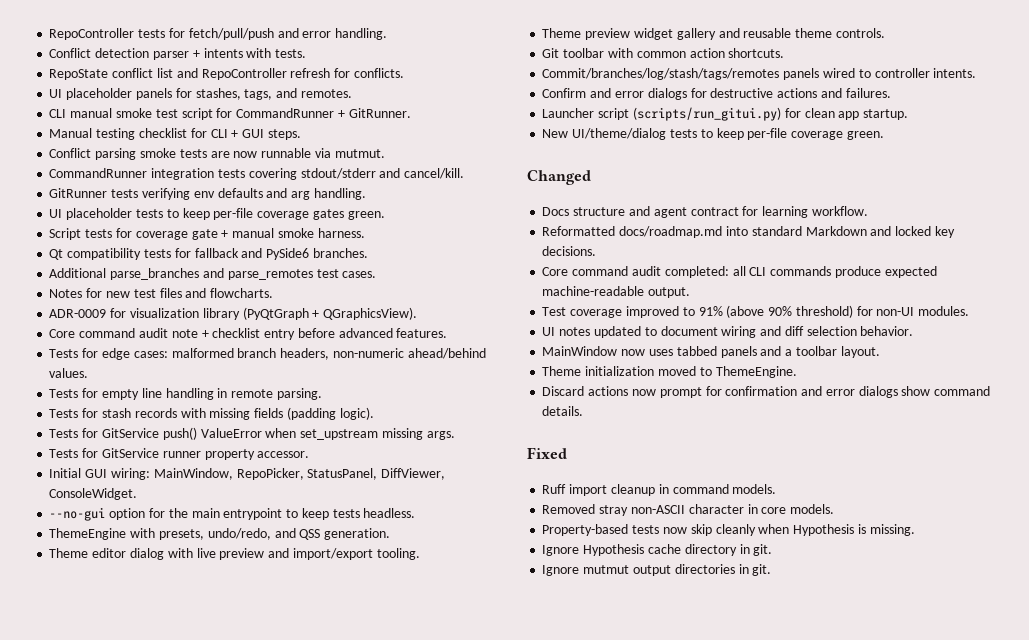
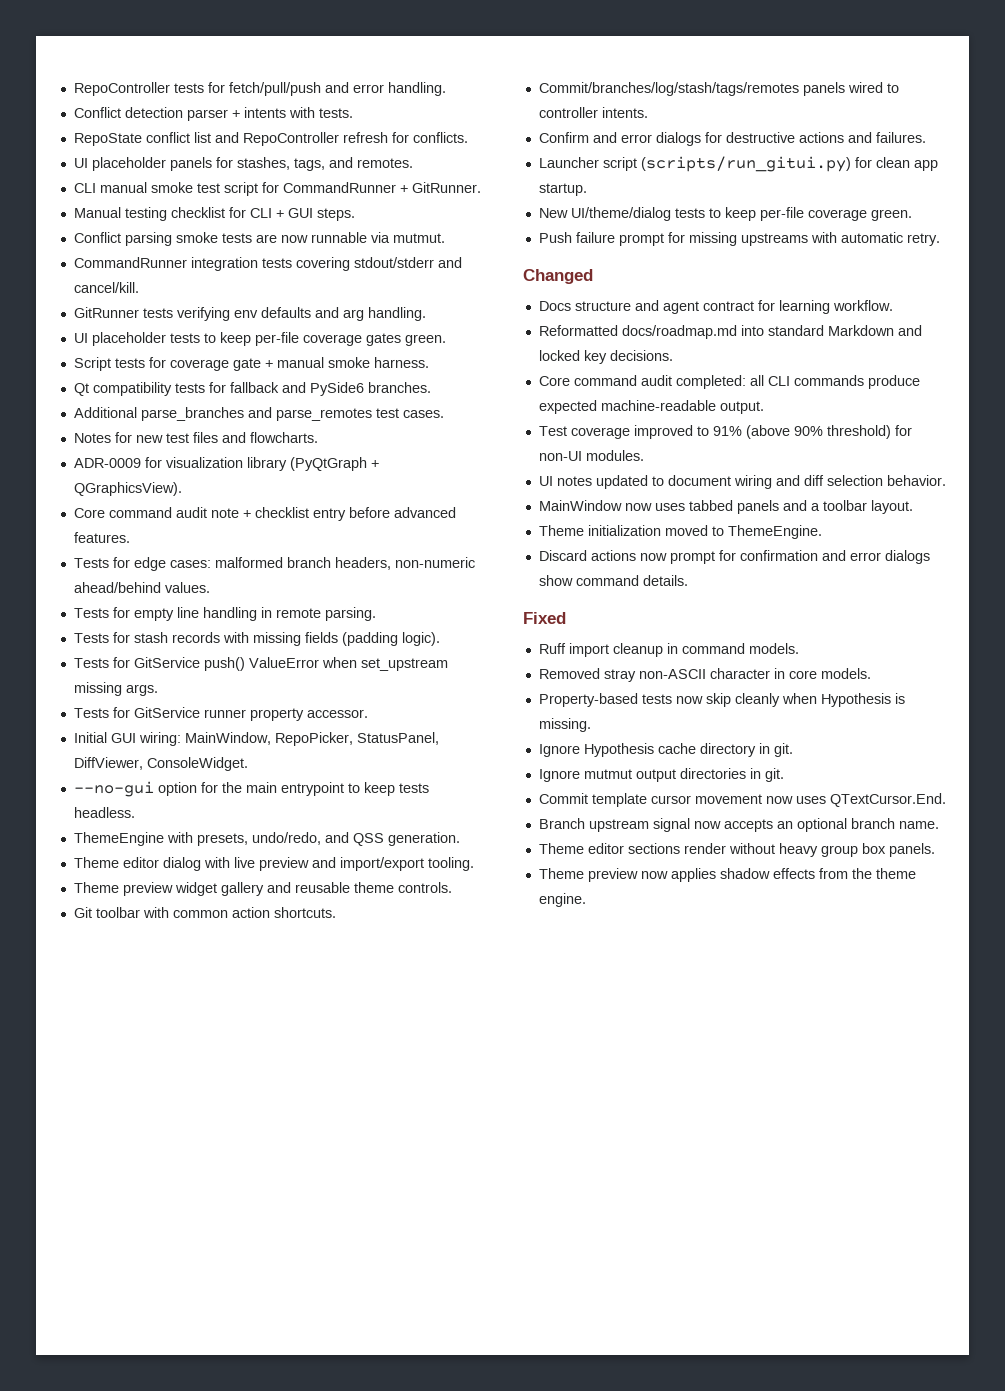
+ Push failure prompt for missing upstreams with automatic retry.
+ Commit template cursor movement now uses QTextCursor.End.
+ Branch upstream signal now accepts an optional branch name.
+ Theme editor sections render without heavy group box panels.
+ Theme preview now applies shadow effects from the theme engine.

